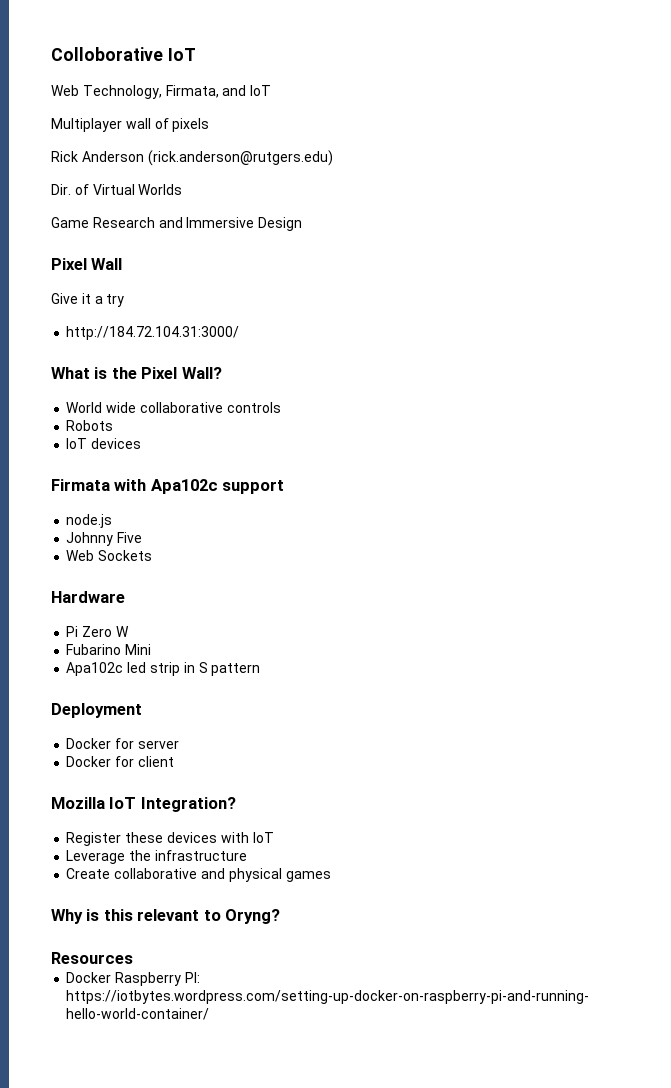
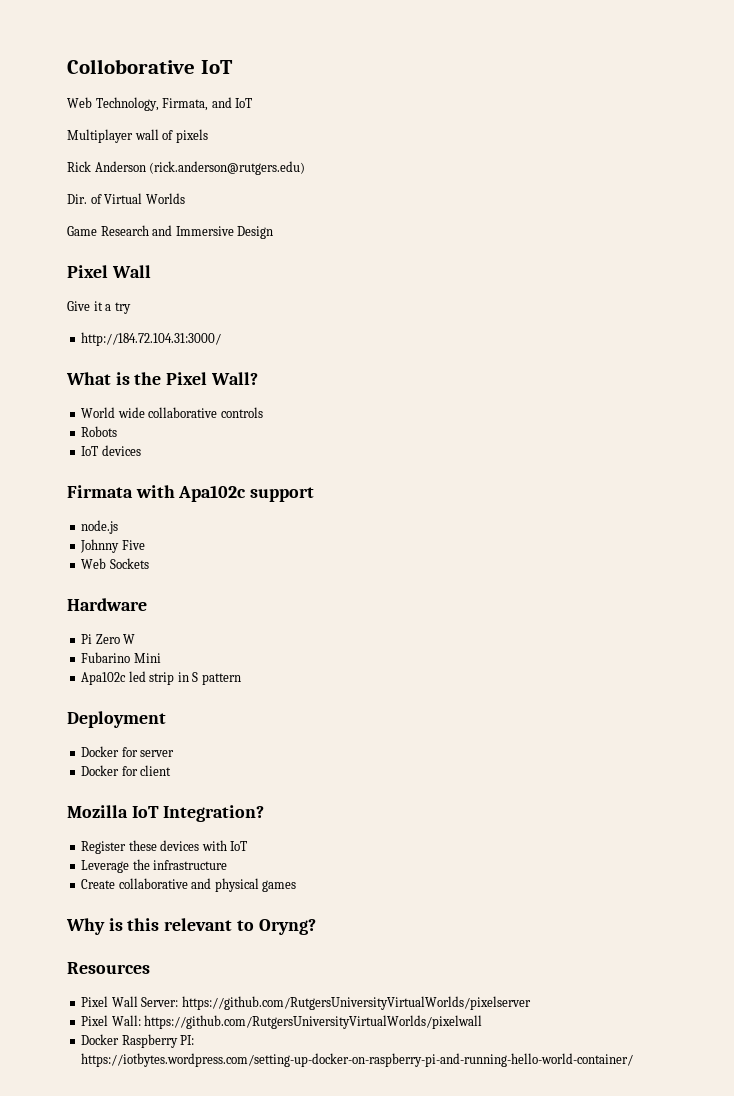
+ Pixel Wall Server: https://github.com/RutgersUniversityVirtualWorlds/pixelserver
+ Pixel Wall: https://github.com/RutgersUniversityVirtualWorlds/pixelwall

